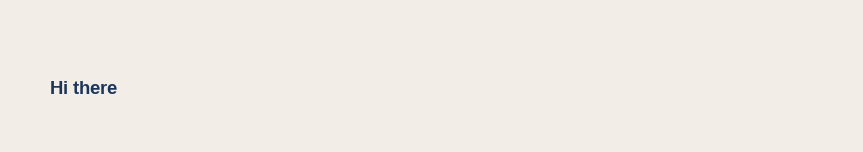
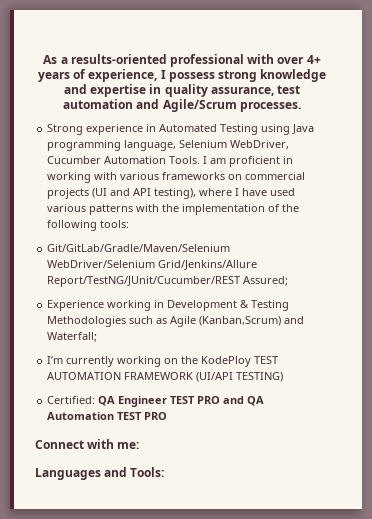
- Hi there
+ As a results-oriented professional with over 4+ years of experience, I possess strong knowledge and expertise in quality assurance, test automation and Agile/Scrum processes.
+ Strong experience in Automated Testing using Java programming language, Selenium WebDriver, Cucumber Automation Tools. I am proficient in working with various frameworks on commercial projects (UI and API testing), where I have used various patterns with the implementation of the following tools:
+ Git/GitLab/Gradle/Maven/Selenium WebDriver/Selenium Grid/Jenkins/Allure Report/TestNG/JUnit/Cucumber/REST Assured;
+ Experience working in Development & Testing Methodologies such as Agile (Kanban,Scrum) and Waterfall;
+ I’m currently working on the KodePloy TEST AUTOMATION FRAMEWORK (UI/API TESTING)
+ Certified: QA Engineer TEST PRO and QA Automation TEST PRO
+ Connect with me:
+ Languages and Tools:

